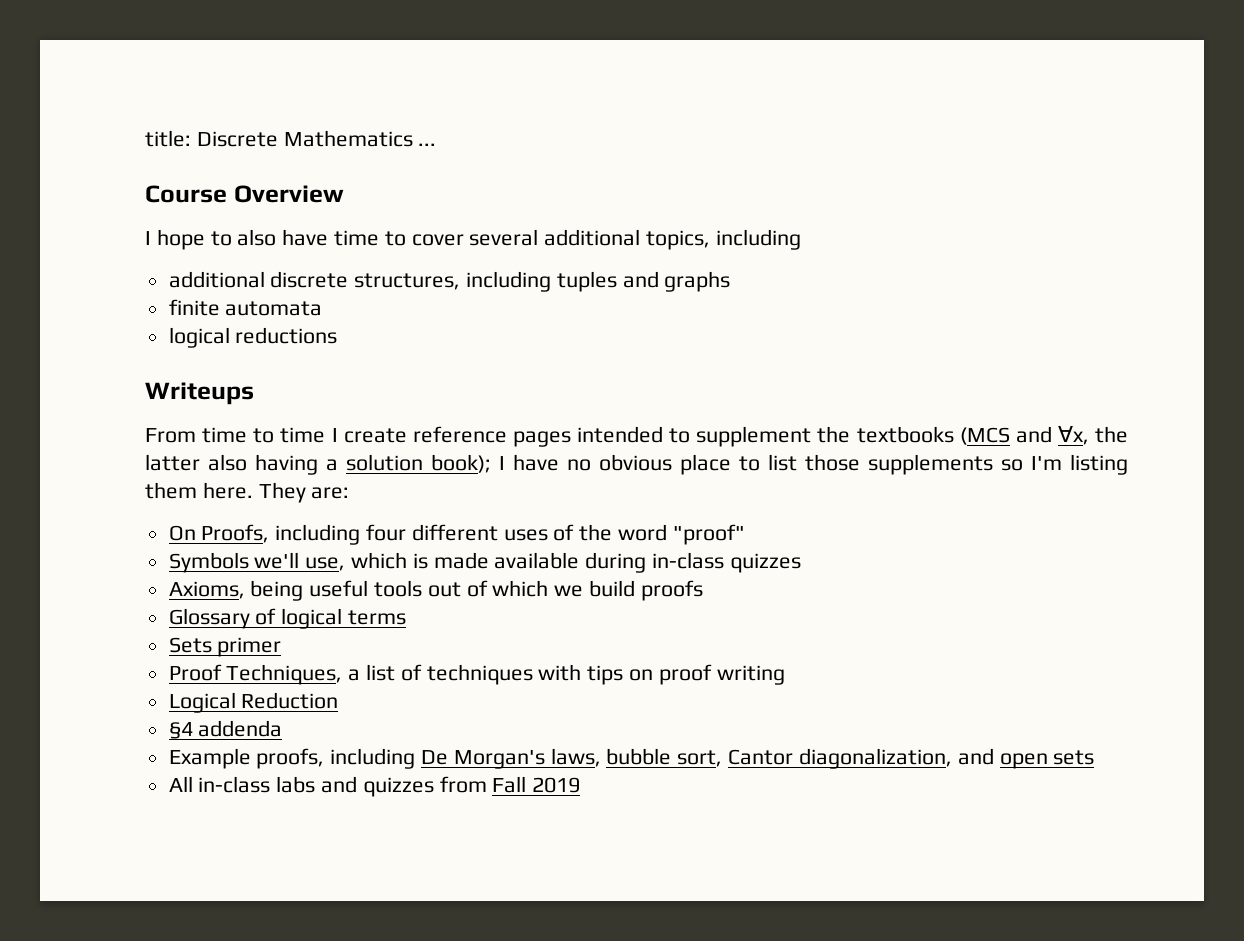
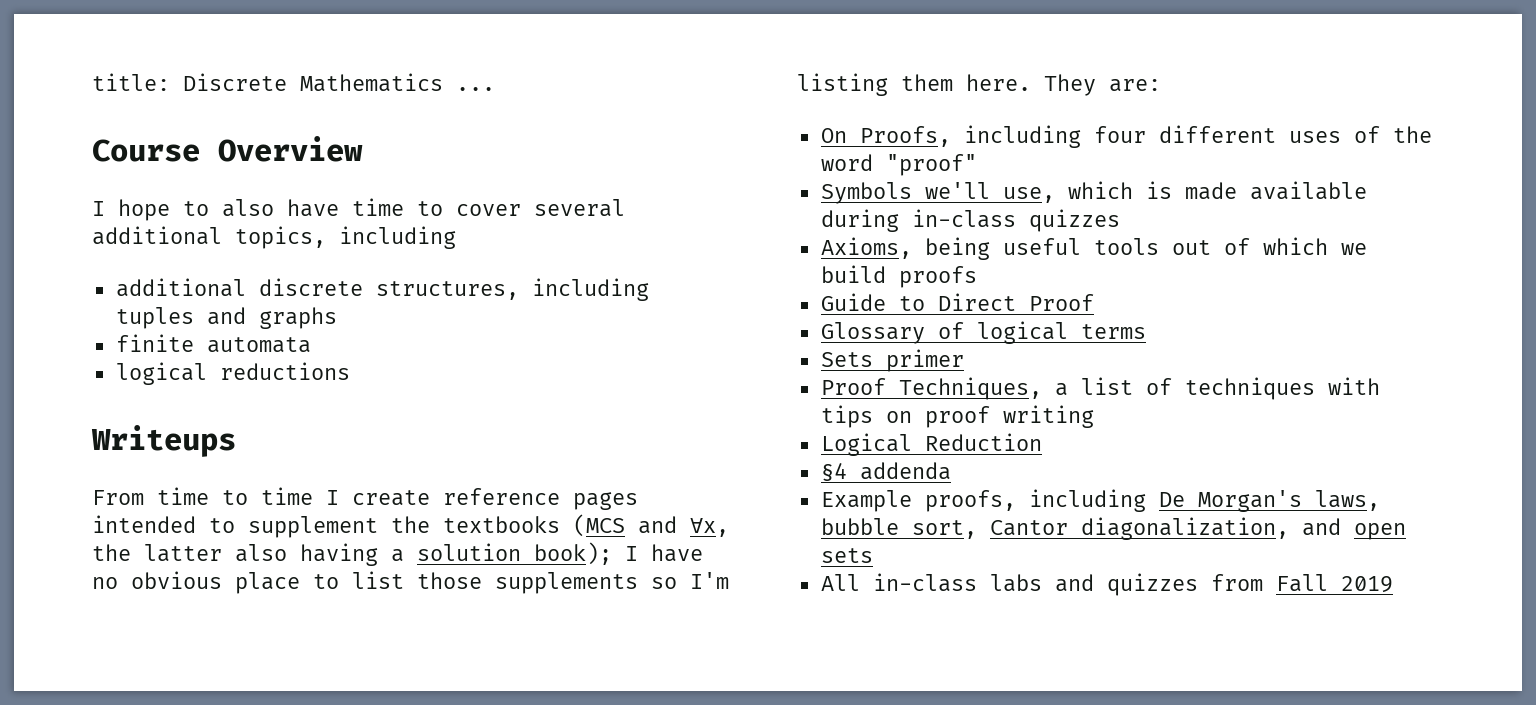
+ Guide to Direct Proof

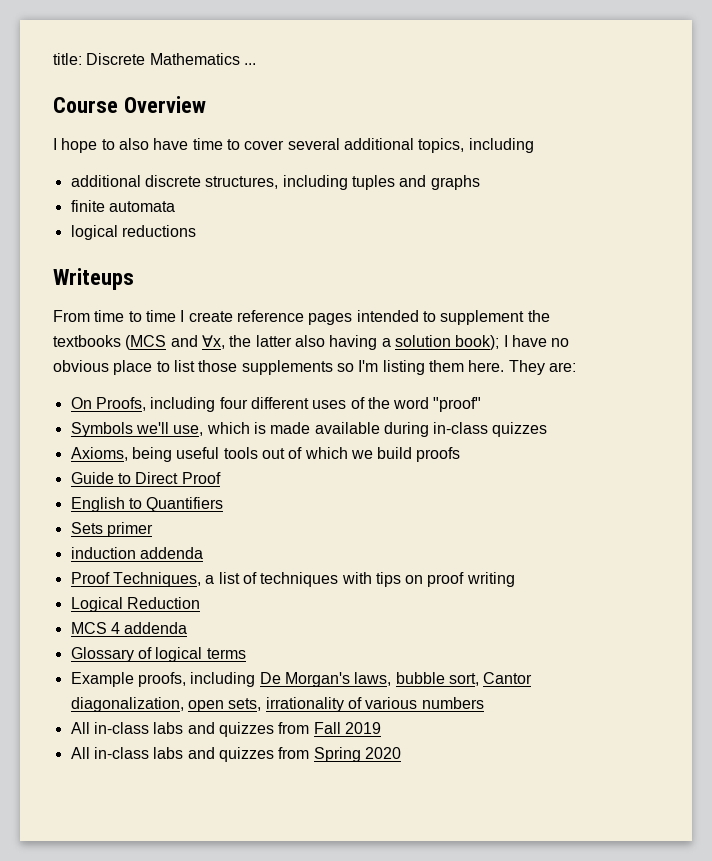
- Glossary of logical terms
+ English to Quantifiers
+ induction addenda
- §4 addenda
+ MCS 4 addenda
+ Glossary of logical terms
- Example proofs, including De Morgan's laws, bubble sort, Cantor diagonalization, and open sets
+ Example proofs, including De Morgan's laws, bubble sort, Cantor diagonalization, open sets, irrationality of various numbers
+ All in-class labs and quizzes from Spring 2020

